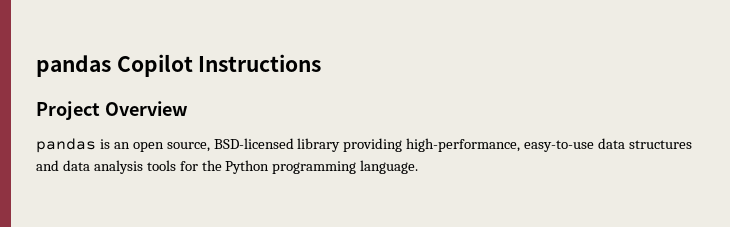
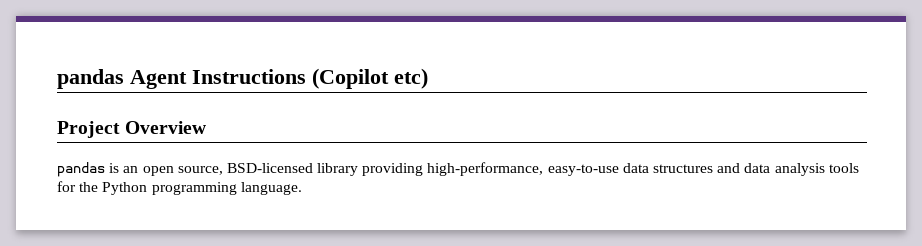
- pandas Copilot Instructions
+ pandas Agent Instructions (Copilot etc)

